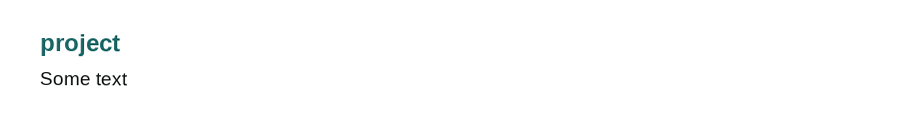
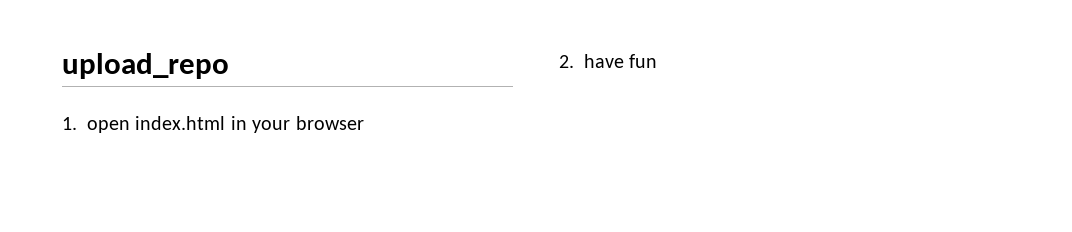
- project
- Some text
+ upload_repo
+ 1. open index.html in your browser
+ 2. have fun

